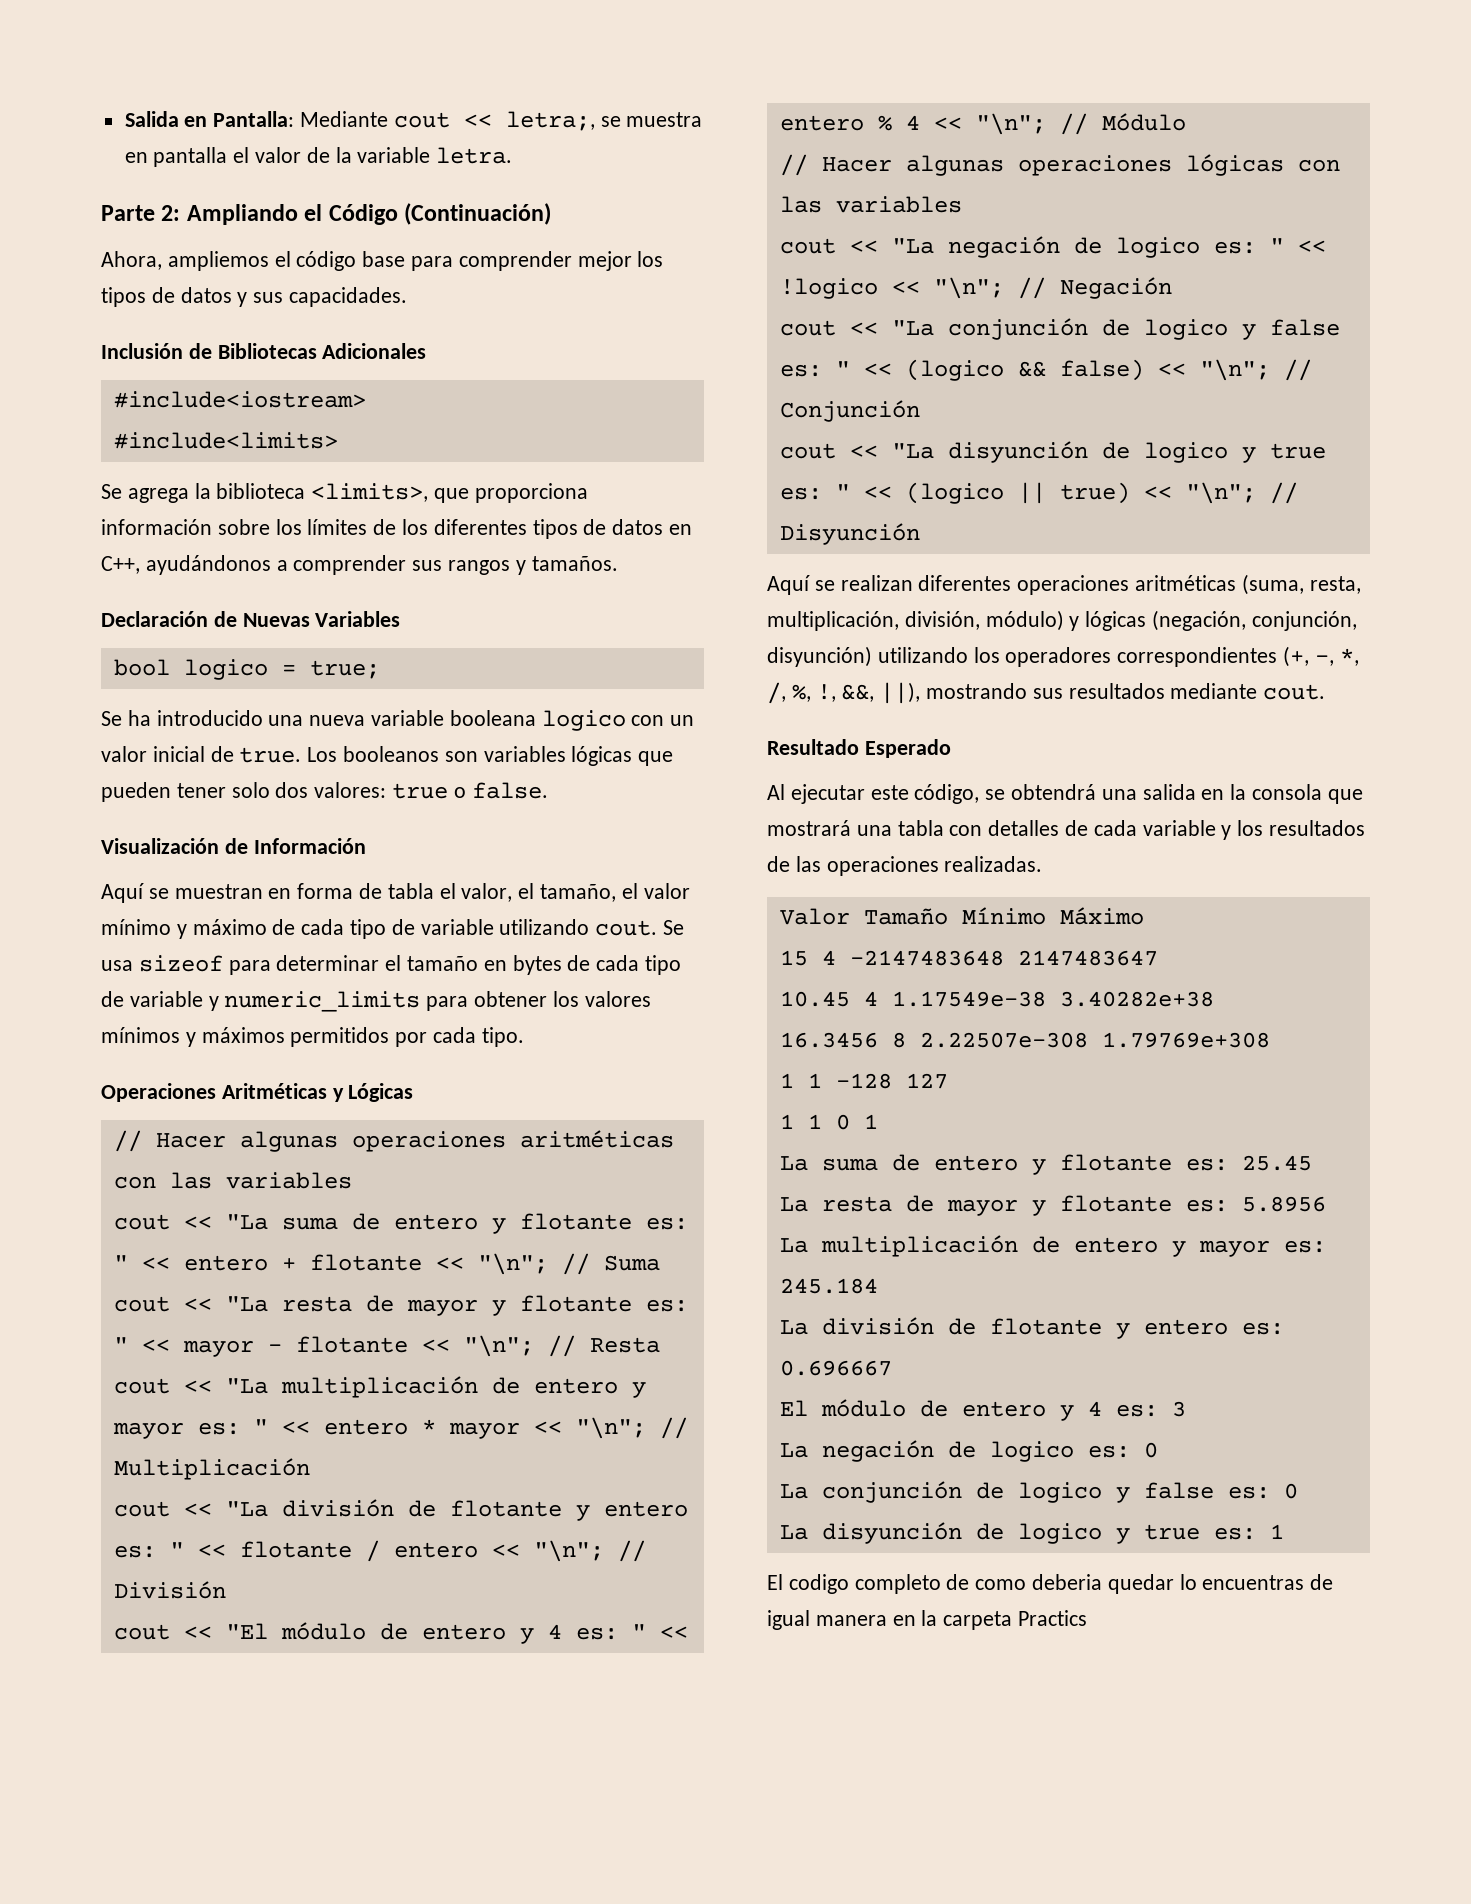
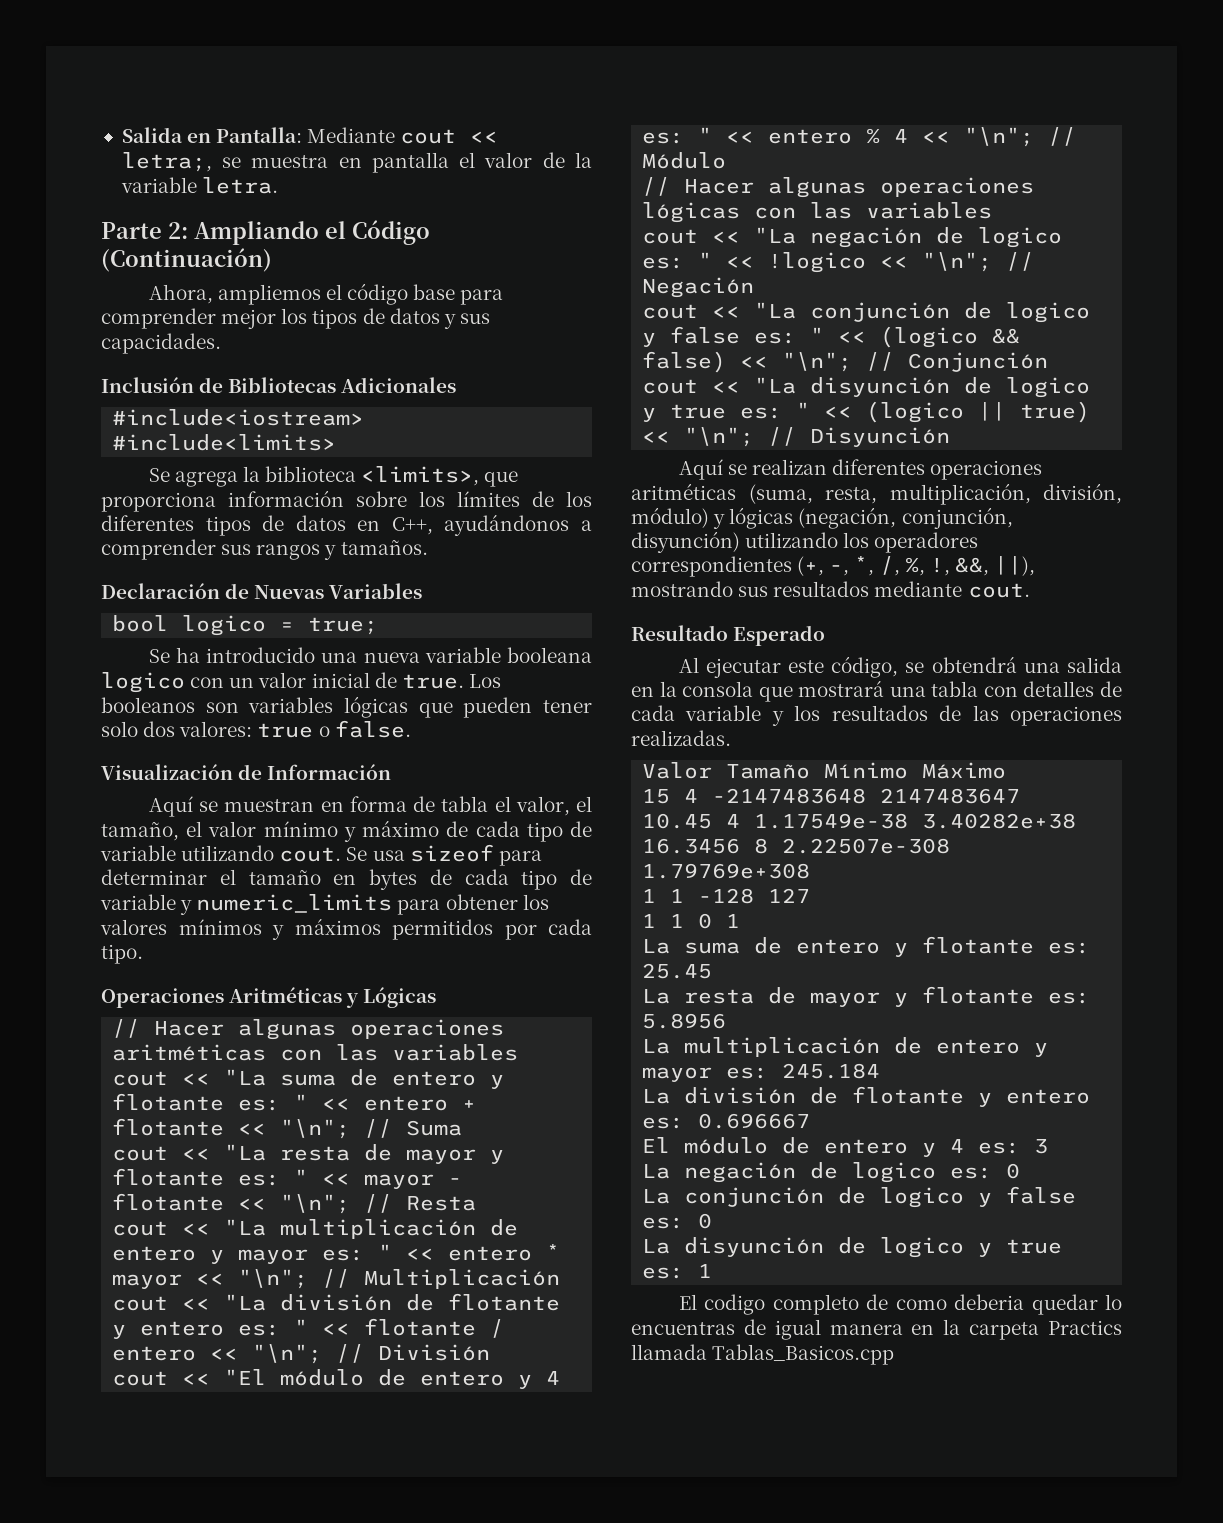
- El codigo completo de como deberia quedar lo encuentras de igual manera en la carpeta Practics
+ El codigo completo de como deberia quedar lo encuentras de igual manera en la carpeta Practics llamada Tablas_Basicos.cpp

